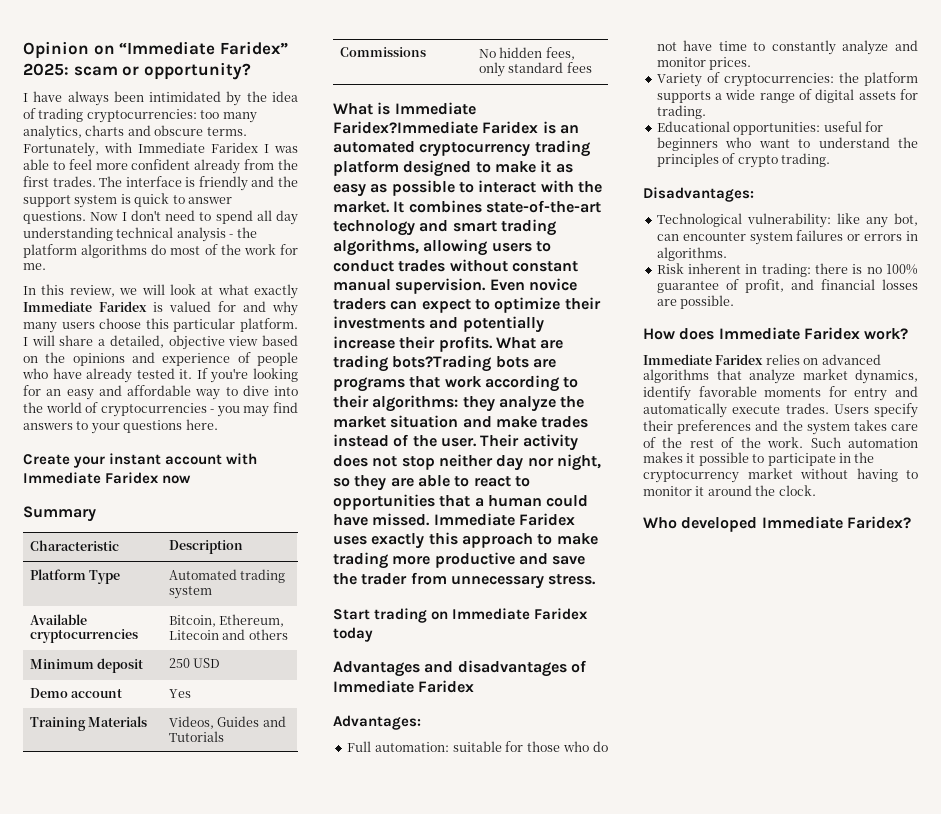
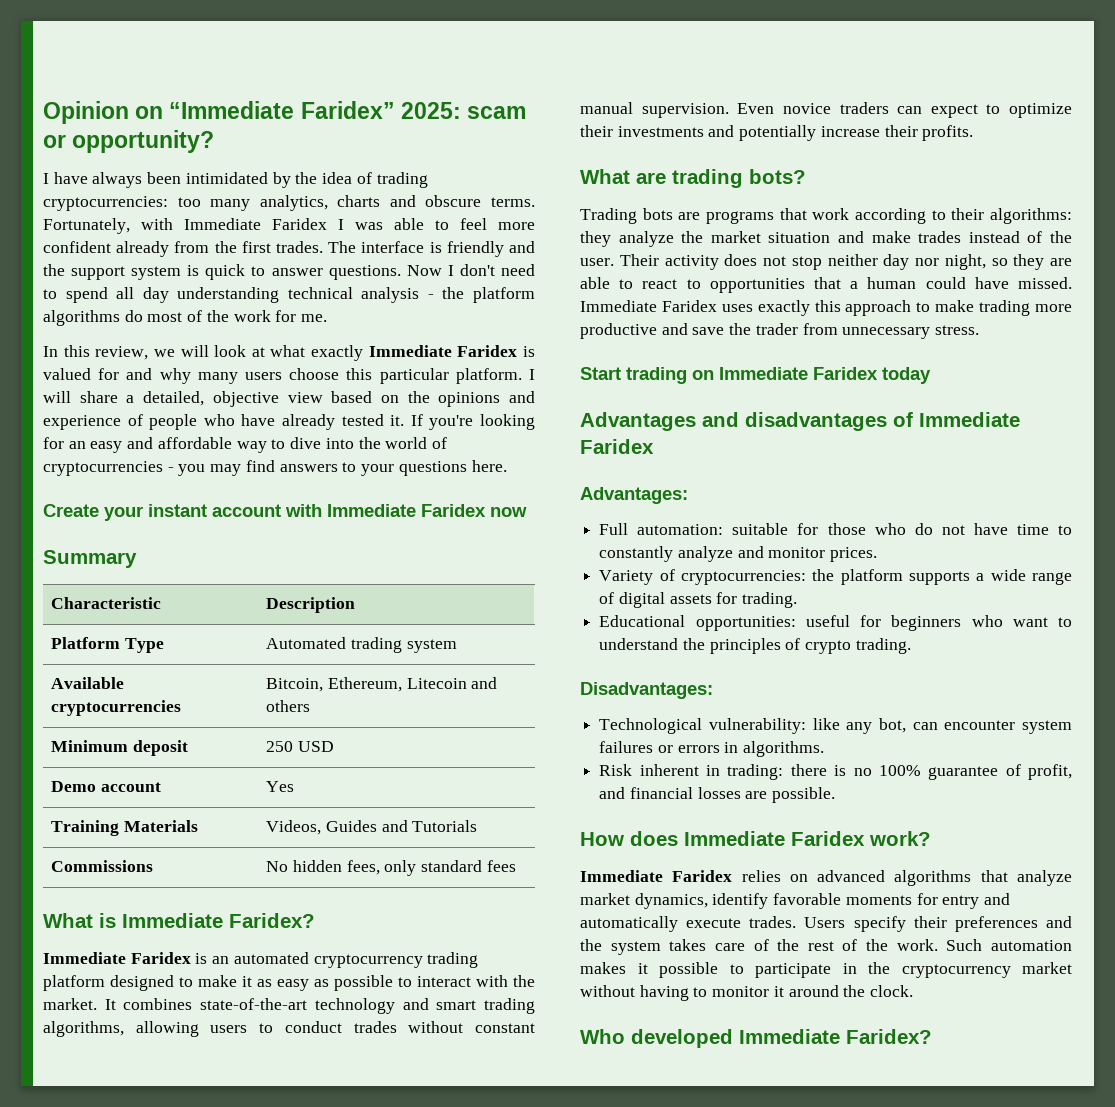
- What is Immediate Faridex?Immediate Faridex is an automated cryptocurrency trading platform designed to make it as easy as possible to interact with the market.
+ What is Immediate Faridex?
+ Immediate Faridex is an automated cryptocurrency trading platform designed to make it as easy as possible to interact with the market.
- Even novice traders can expect to optimize their investments and potentially increase their profits. What are trading bots?Trading bots are programs that work according to their algorithms: they analyze the market situation and make trades instead of the user.
+ Even novice traders can expect to optimize their investments and potentially increase their profits.
+ What are trading bots?
+ Trading bots are programs that work according to their algorithms: they analyze the market situation and make trades instead of the user.

